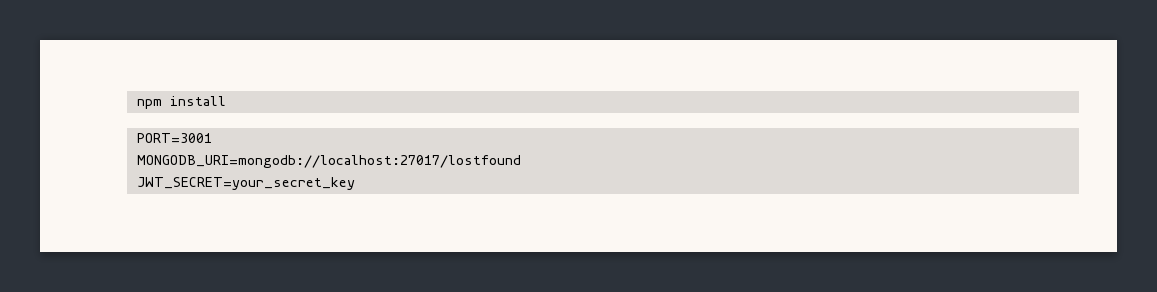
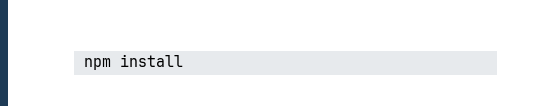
- PORT=3001
- MONGODB_URI=mongodb://localhost:27017/lostfound
- JWT_SECRET=your_secret_key

